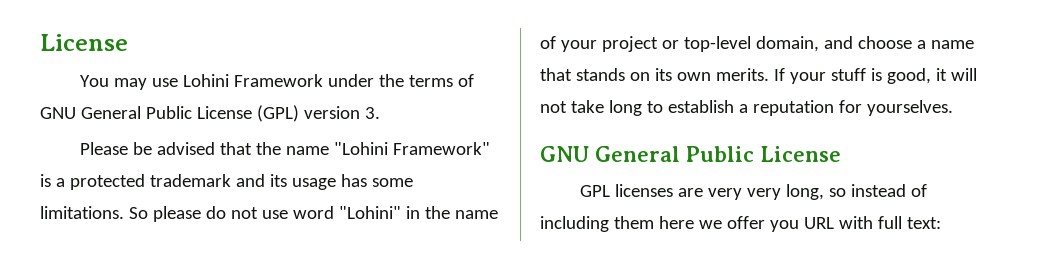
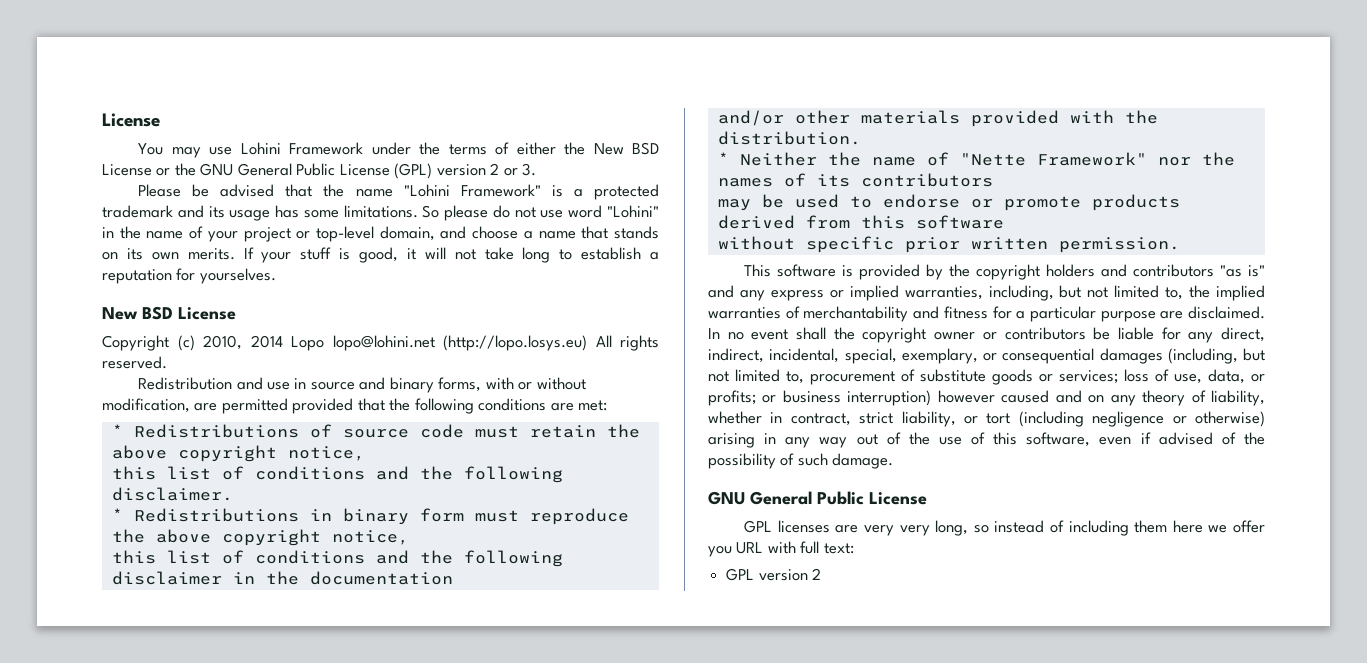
- You may use Lohini Framework under the terms of GNU General Public License (GPL) version 3.
+ You may use Lohini Framework under the terms of either the New BSD License or the GNU General Public License (GPL) version 2 or 3.
  If your stuff is good, it will not take long to establish a reputation for yourselves.
+ New BSD License
+ Copyright (c) 2010, 2014 Lopo lopo@lohini.net (http://lopo.losys.eu) All rights reserved.
+ Redistribution and use in source and binary forms, with or without modification, are permitted provided that the following conditions are met:
+ * Redistributions of source code must retain the above copyright notice,
+ this list of conditions and the following disclaimer.
+ * Redistributions in binary form must reproduce the above copyright notice,
+ this list of conditions and the following disclaimer in the documentation
+ and/or other materials provided with the distribution.
+ * Neither the name of "Nette Framework" nor the names of its contributors
+ may be used to endorse or promote products derived from this software
+ without specific prior written permission.
+ This software is provided by the copyright holders and contributors "as is" and any express or implied warranties, including, but not limited to, the implied warranties of merchantability and fitness for a particular purpose are disclaimed. In no event shall the copyright owner or contributors be liable for any direct, indirect, incidental, special, exemplary, or consequential damages (including, but not limited to, procurement of substitute goods or services; loss of use, data, or profits; or business interruption) however caused and on any theory of liability, whether in contract, strict liability, or tort (including negligence or otherwise) arising in any way out of the use of this software, even if advised of the possibility of such damage.
+ GPL version 2

